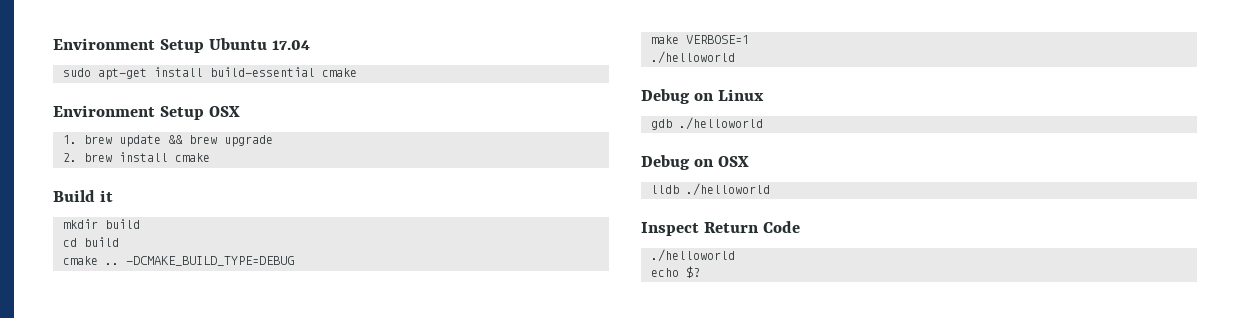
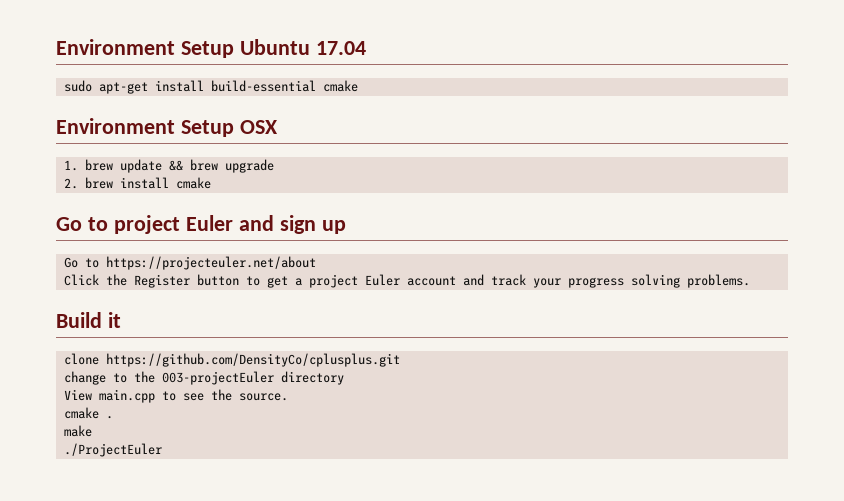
+ Go to project Euler and sign up
+ Go to https://projecteuler.net/about
+ Click the Register button to get a project Euler account and track your progress solving problems.
  Build it
- mkdir build
- cd build
- cmake .. -DCMAKE_BUILD_TYPE=DEBUG
+ clone https://github.com/DensityCo/cplusplus.git
+ change to the 003-projectEuler directory
+ View main.cpp to see the source.
+ cmake .
- make VERBOSE=1
- ./helloworld
- Debug on Linux
- gdb ./helloworld
- Debug on OSX
- lldb ./helloworld
- Inspect Return Code
- ./helloworld
- echo $?
+ make
+ ./ProjectEuler

